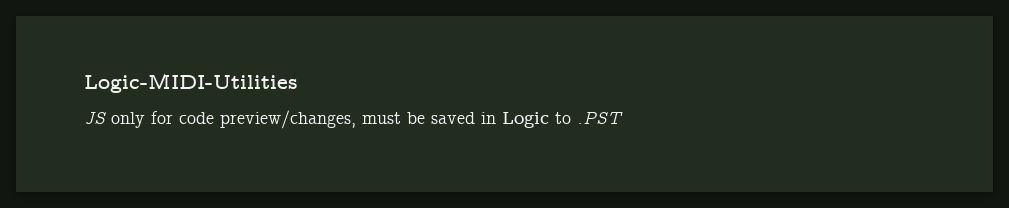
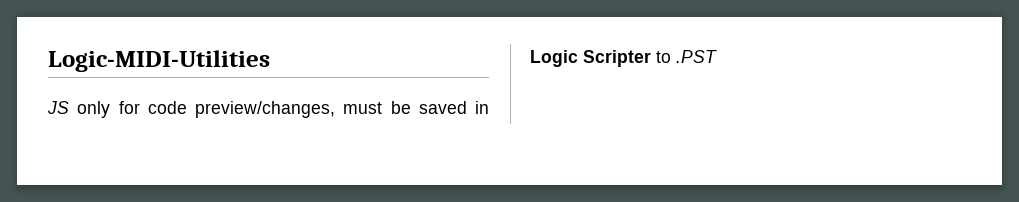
- JS only for code preview/changes, must be saved in Logic to .PST
+ JS only for code preview/changes, must be saved in Logic Scripter to .PST

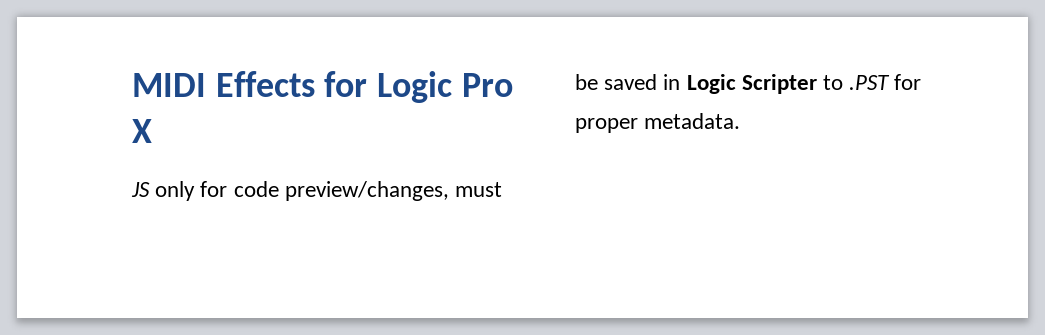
- Logic-MIDI-Utilities
+ MIDI Effects for Logic Pro X
- JS only for code preview/changes, must be saved in Logic Scripter to .PST
+ JS only for code preview/changes, must be saved in Logic Scripter to .PST for proper metadata.

